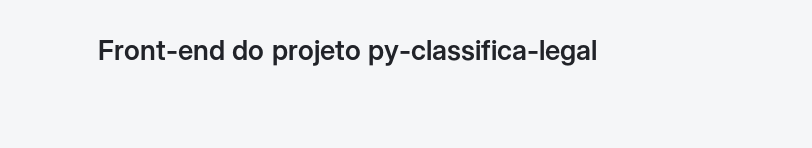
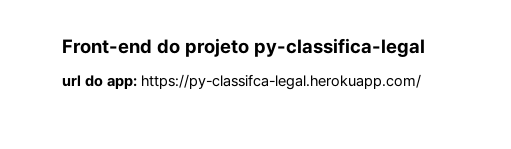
+ url do app: https://py-classifca-legal.herokuapp.com/

